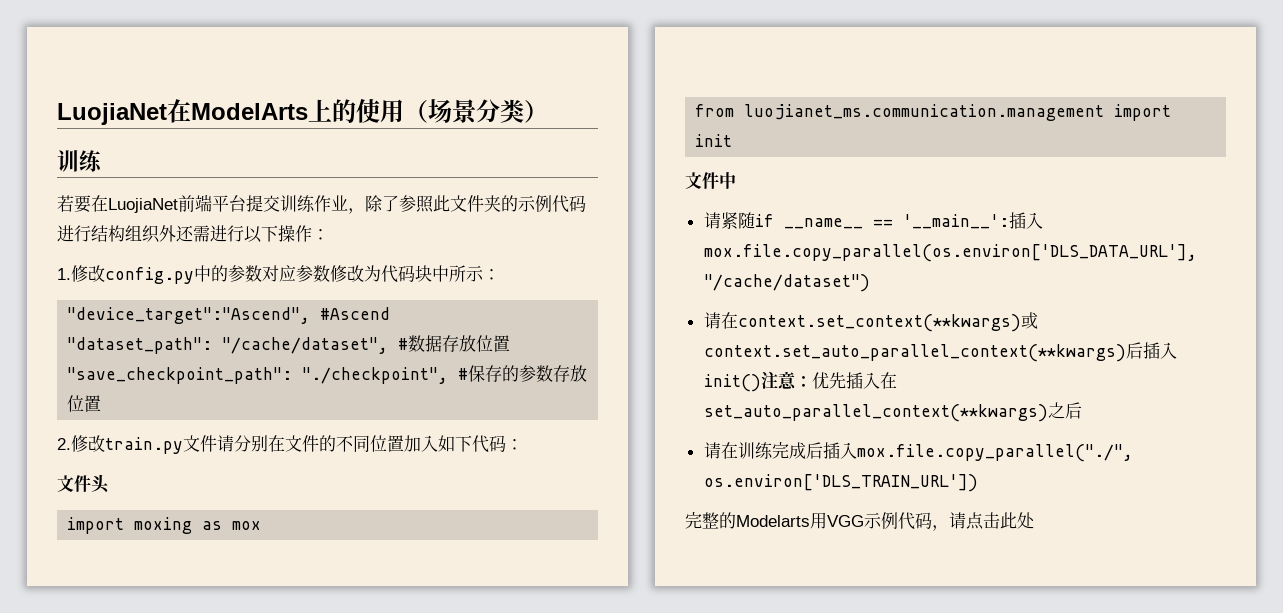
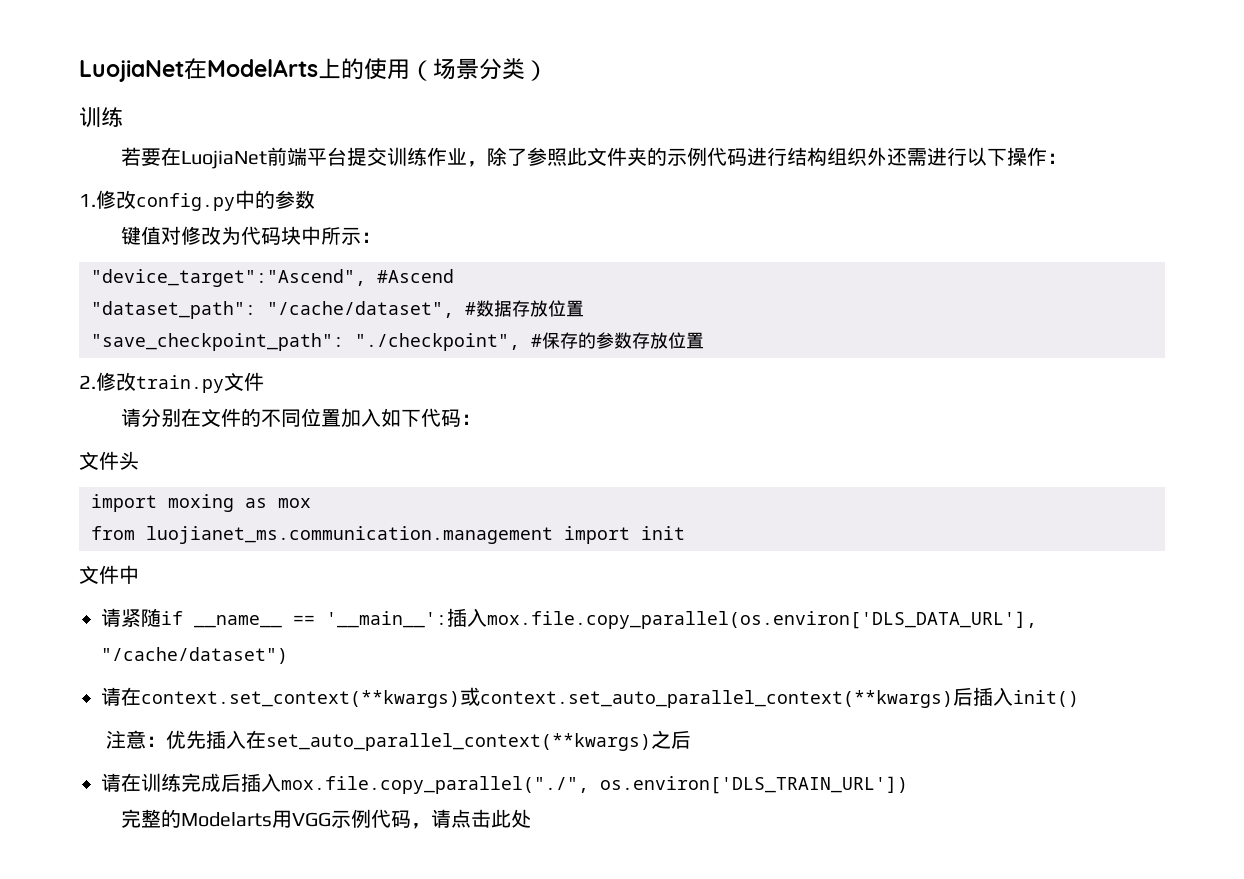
- 1.修改config.py中的参数对应参数修改为代码块中所示：
+ 1.修改config.py中的参数
+ 键值对修改为代码块中所示：
- 2.修改train.py文件请分别在文件的不同位置加入如下代码：
+ 2.修改train.py文件
+ 请分别在文件的不同位置加入如下代码：
- 请在context.set_context(**kwargs)或context.set_auto_parallel_context(**kwargs)后插入init()注意：优先插入在set_auto_parallel_context(**kwargs)之后
+ 请在context.set_context(**kwargs)或context.set_auto_parallel_context(**kwargs)后插入init()
+ 注意：优先插入在set_auto_parallel_context(**kwargs)之后

